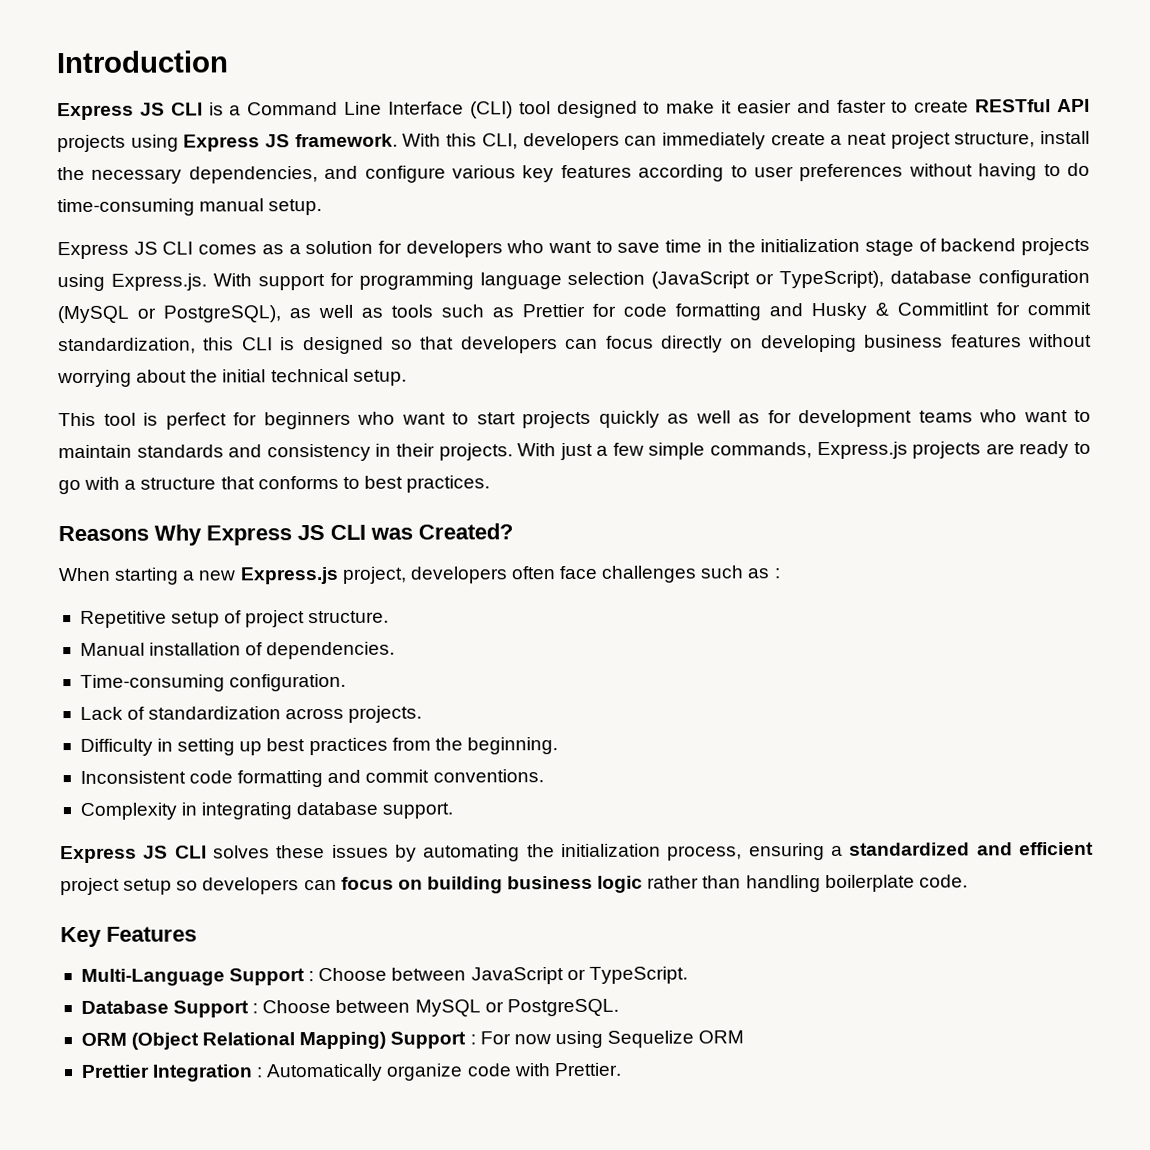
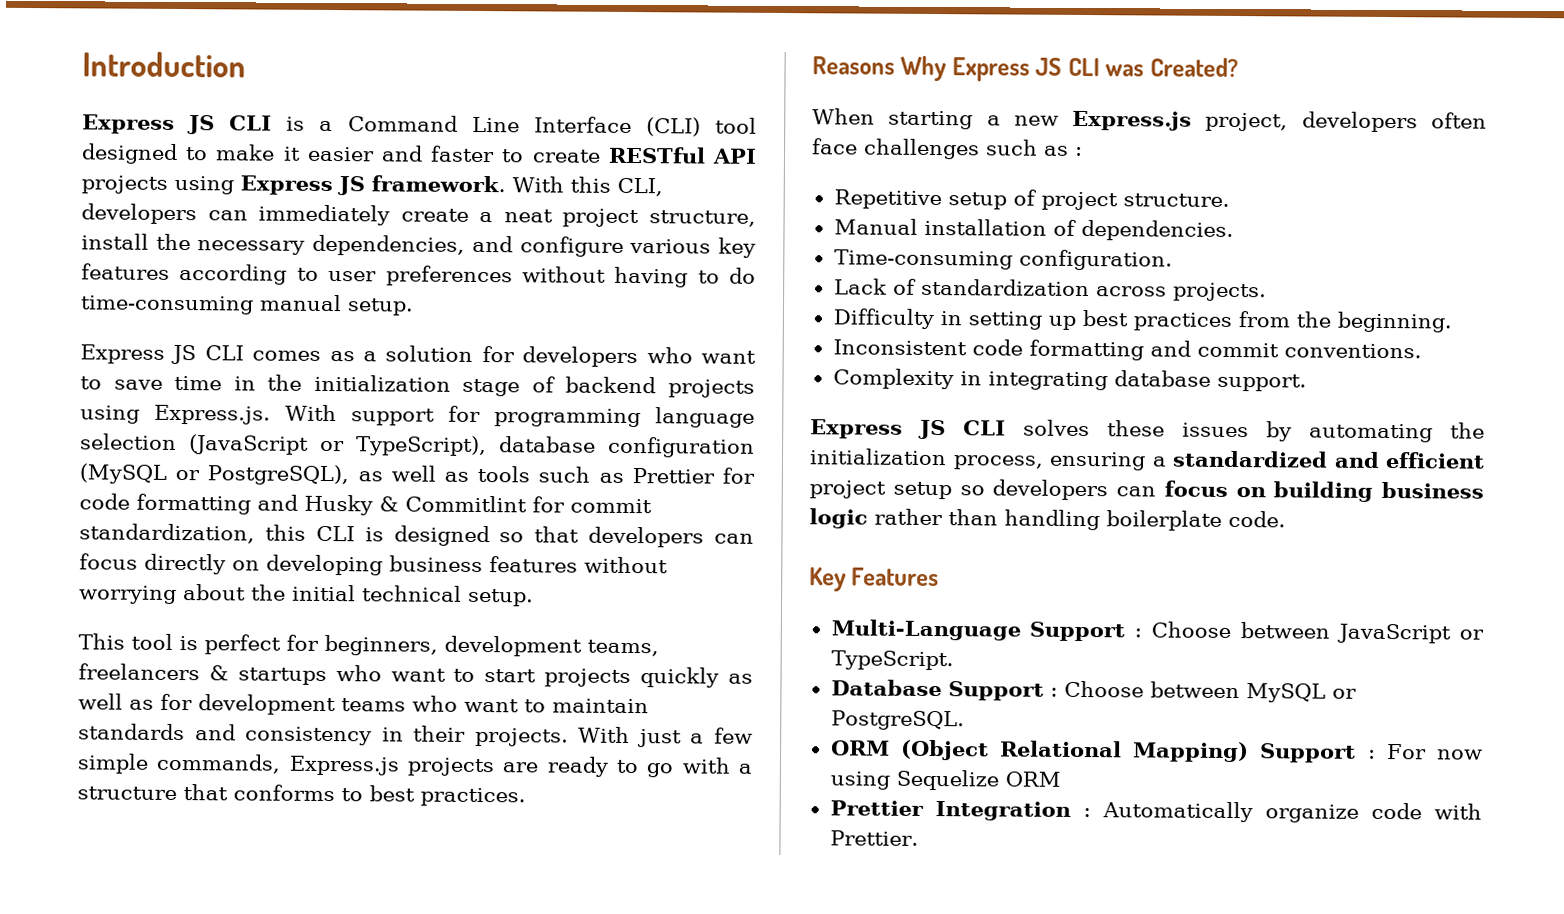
- This tool is perfect for beginners who want to start projects quickly as well as for development teams who want to maintain standards and consistency in their projects.
+ This tool is perfect for beginners, development teams, freelancers & startups who want to start projects quickly as well as for development teams who want to maintain standards and consistency in their projects.

